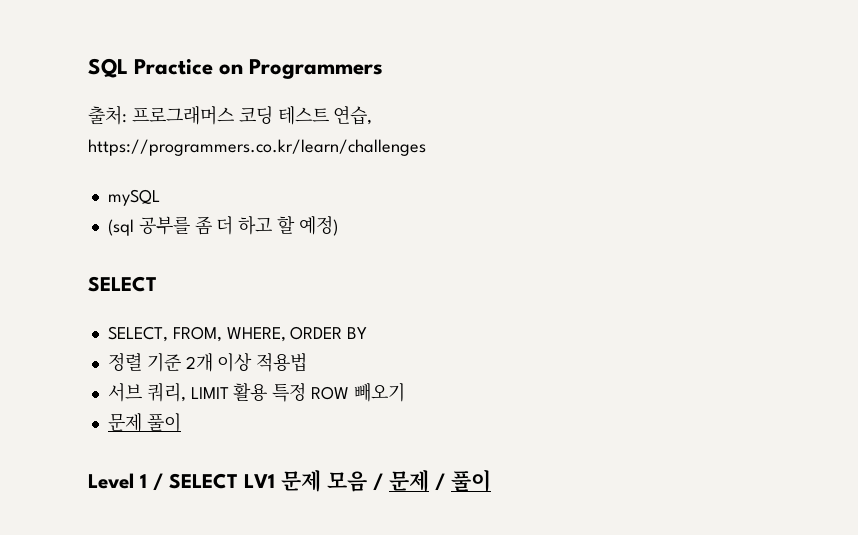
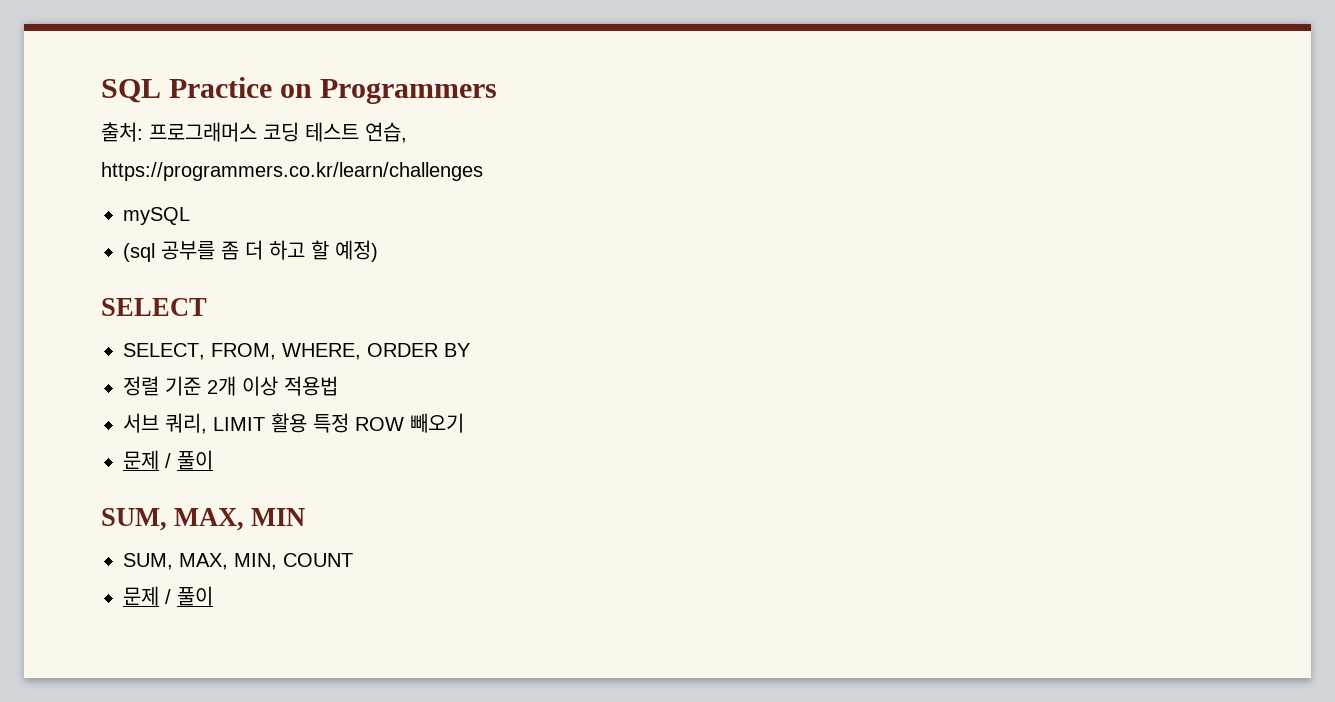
  서브 쿼리, LIMIT 활용 특정 ROW 빼오기
- 문제 풀이
+ 문제 / 풀이
- Level 1 / SELECT LV1 문제 모음 / 문제 / 풀이
+ SUM, MAX, MIN
+ SUM, MAX, MIN, COUNT
+ 문제 / 풀이

